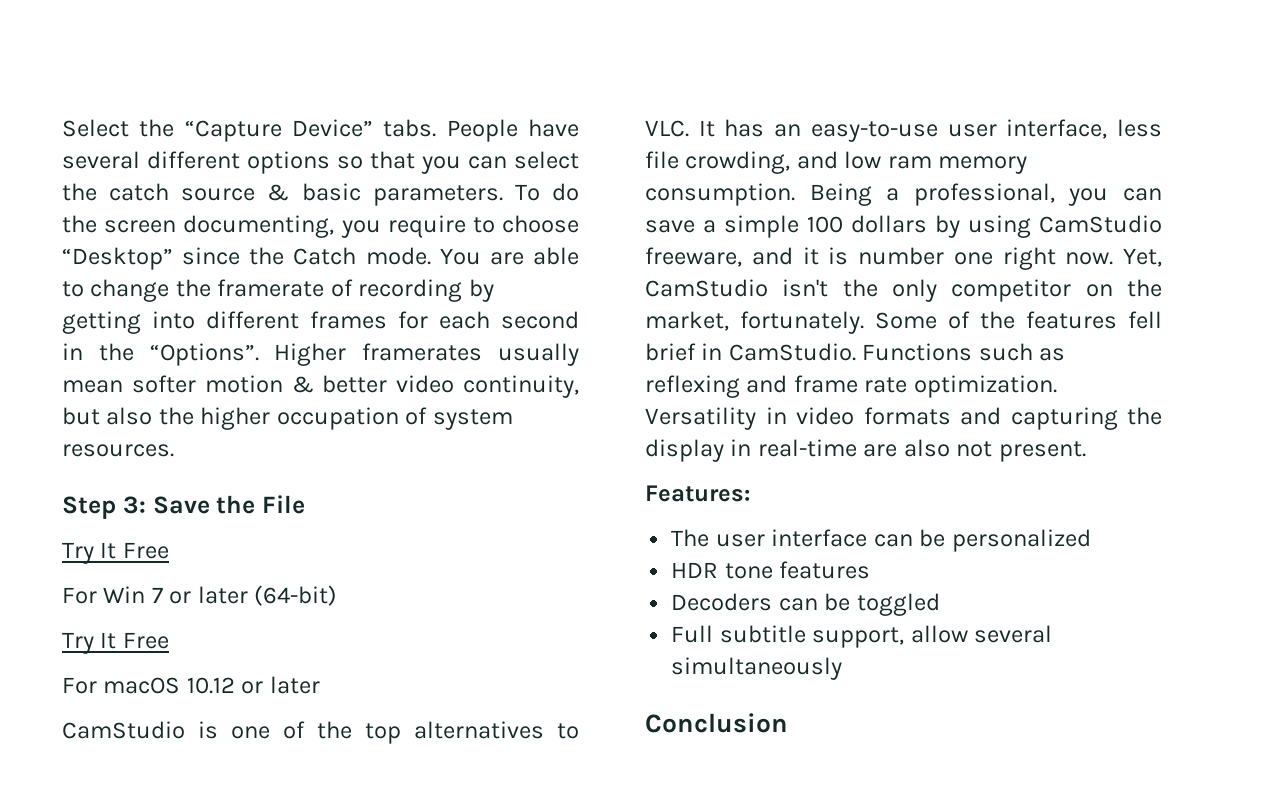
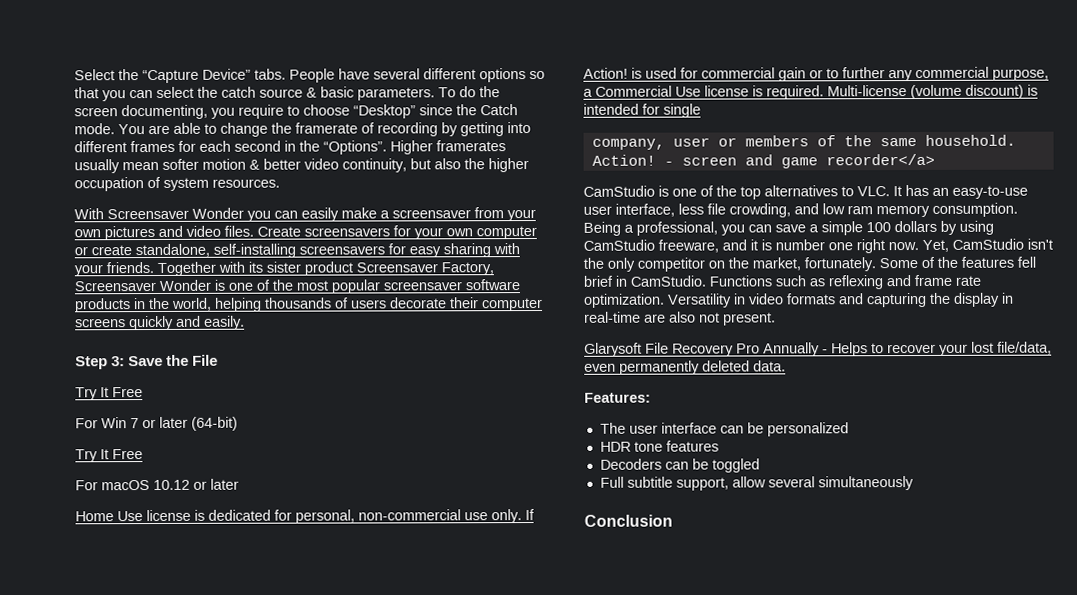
+ With Screensaver Wonder you can easily make a screensaver from your own pictures and video files. Create screensavers for your own computer or create standalone, self-installing screensavers for easy sharing with your friends. Together with its sister product Screensaver Factory, Screensaver Wonder is one of the most popular screensaver software products in the world, helping thousands of users decorate their computer screens quickly and easily.
+ Home Use license is dedicated for personal, non-commercial use only. If Action! is used for commercial gain or to further any commercial purpose, a Commercial Use license is required. Multi-license (volume discount) is intended for single
+ company, user or members of the same household. Action! - screen and game recorder</a>
+ Glarysoft File Recovery Pro Annually - Helps to recover your lost file/data, even permanently deleted data.

